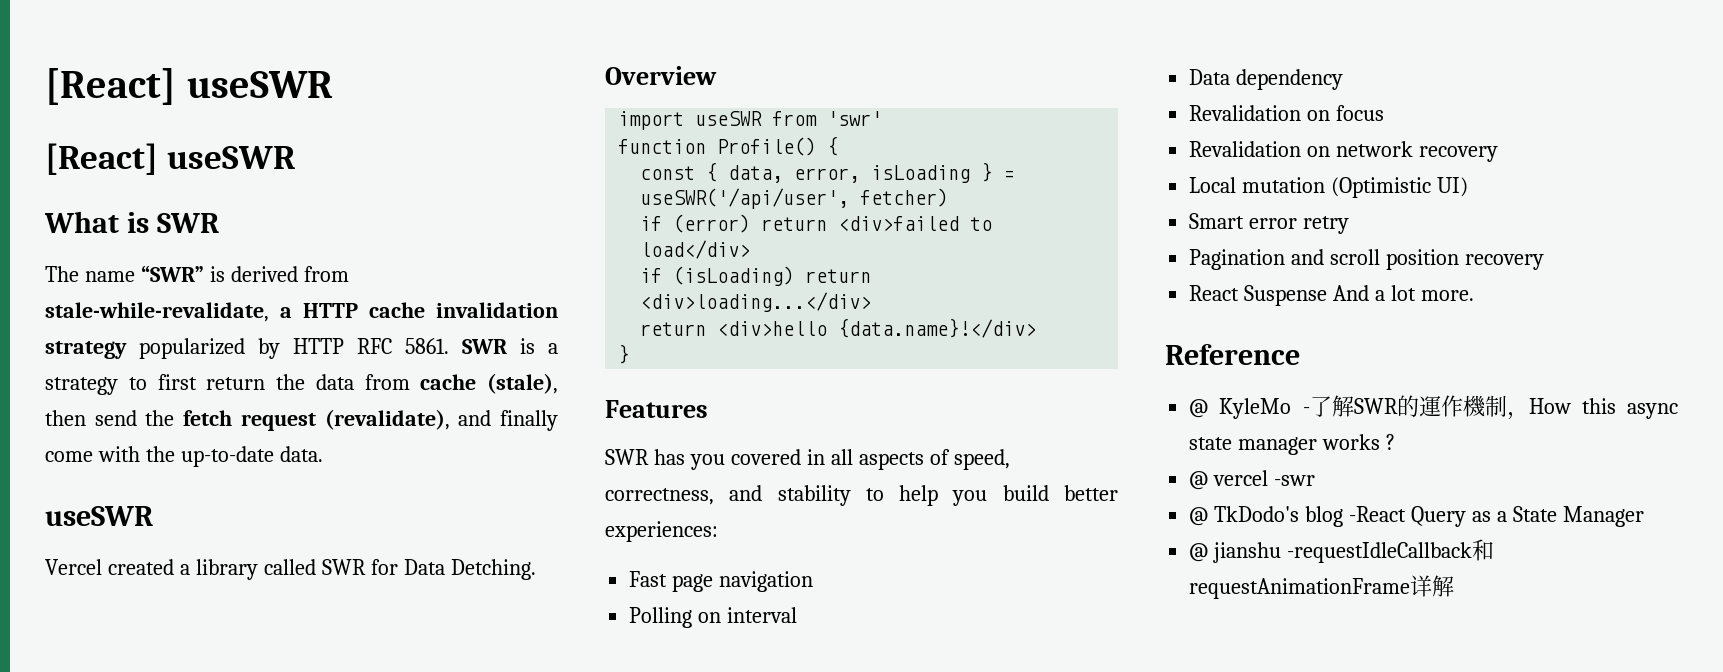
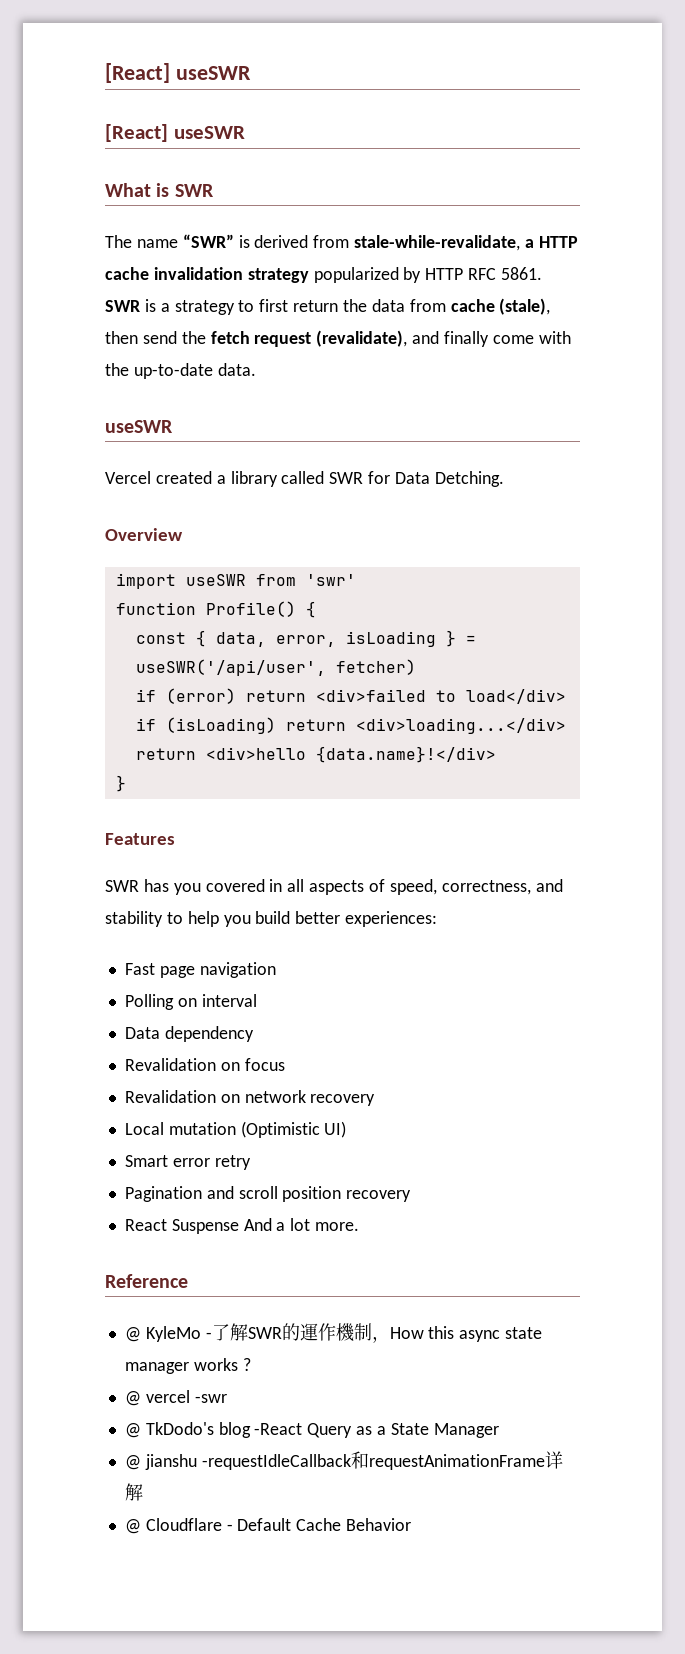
+ @ Cloudflare - Default Cache Behavior

